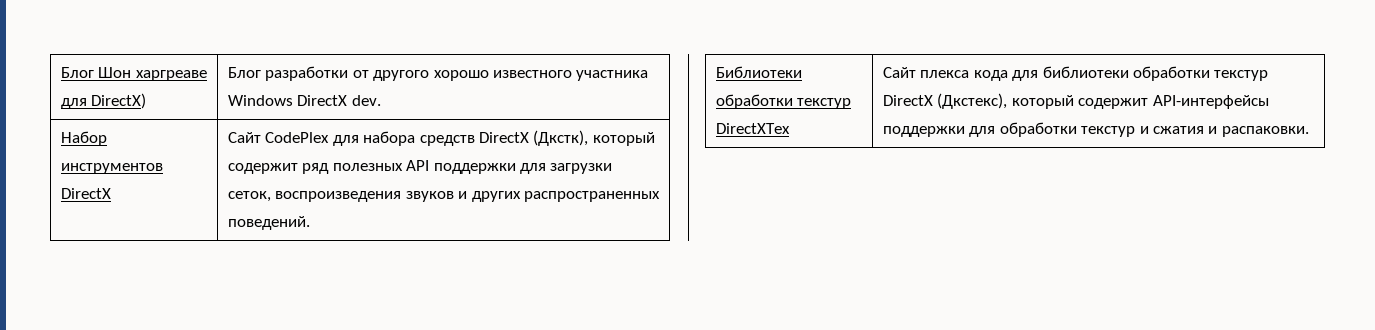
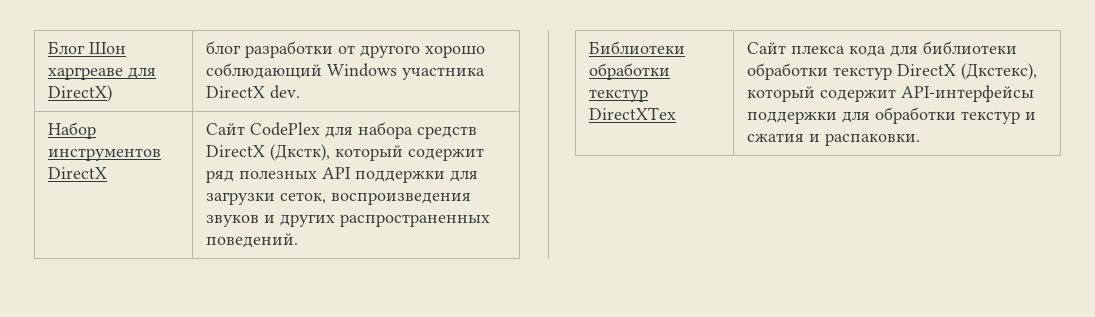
- Блог Шон харгреаве для DirectX) | Блог разработки от другого хорошо известного участника Windows DirectX dev.
+ Блог Шон харгреаве для DirectX) | блог разработки от другого хорошо соблюдающий Windows участника DirectX dev.

